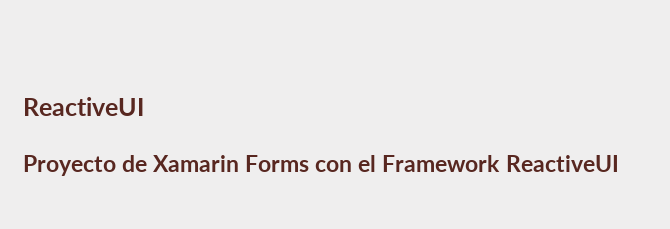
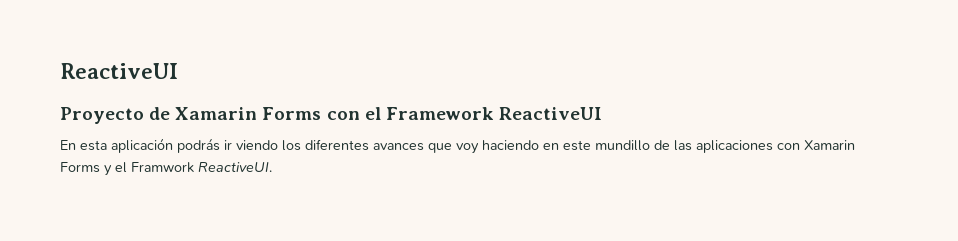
+ En esta aplicación podrás ir viendo los diferentes avances que voy haciendo en este mundillo de las aplicaciones con Xamarin Forms y el Framwork ReactiveUI.

